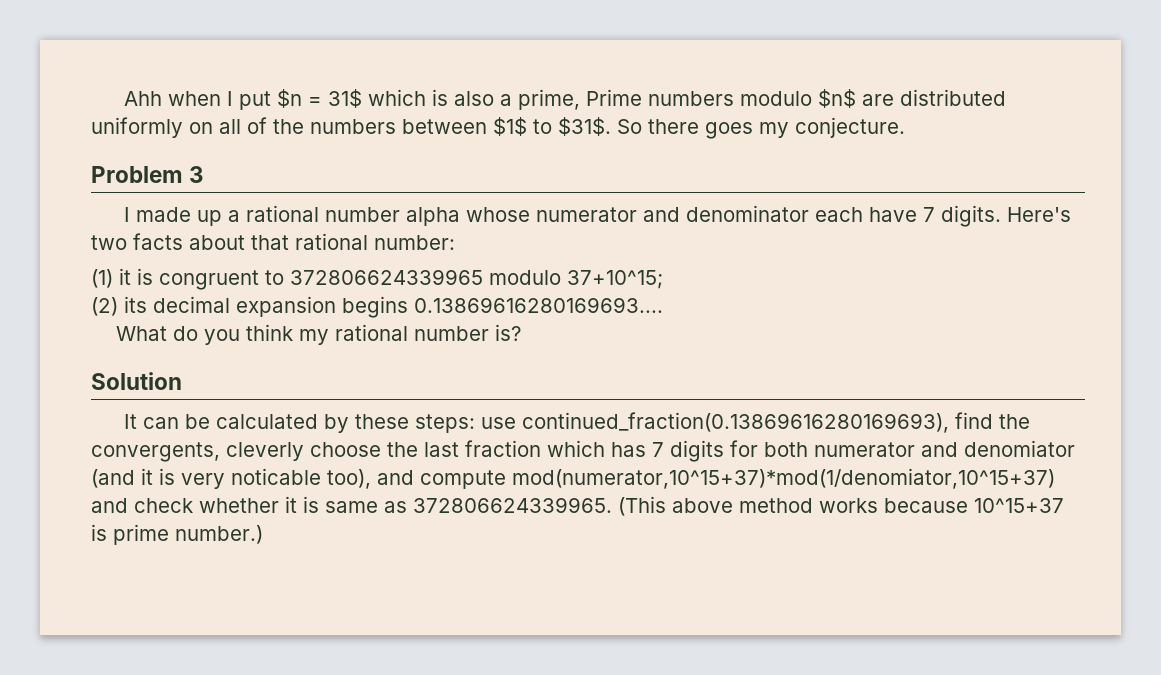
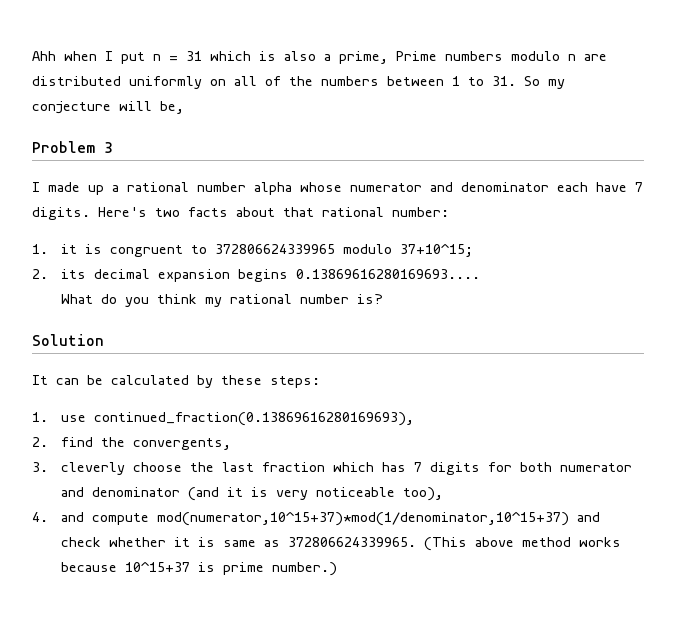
- Ahh when I put $n = 31$ which is also a prime, Prime numbers modulo $n$ are distributed uniformly on all of the numbers between $1$ to $31$. So there goes my conjecture.
+ Ahh when I put n = 31 which is also a prime, Prime numbers modulo n are distributed uniformly on all of the numbers between 1 to 31. So my conjecture will be,
- (1) it is congruent to 372806624339965 modulo 37+10^15;
+ 1. it is congruent to 372806624339965 modulo 37+10^15;
- (2) its decimal expansion begins 0.13869616280169693....
+ 2. its decimal expansion begins 0.13869616280169693....
- It can be calculated by these steps: use continued_fraction(0.13869616280169693), find the convergents, cleverly choose the last fraction which has 7 digits for both numerator and denomiator (and it is very noticable too), and compute mod(numerator,10^15+37)*mod(1/denomiator,10^15+37) and check whether it is same as 372806624339965.
+ It can be calculated by these steps:
+ 1. use continued_fraction(0.13869616280169693),
+ 2. find the convergents,
+ 3. cleverly choose the last fraction which has 7 digits for both numerator and denominator (and it is very noticeable too),
+ 4. and compute mod(numerator,10^15+37)*mod(1/denominator,10^15+37) and check whether it is same as 372806624339965.

